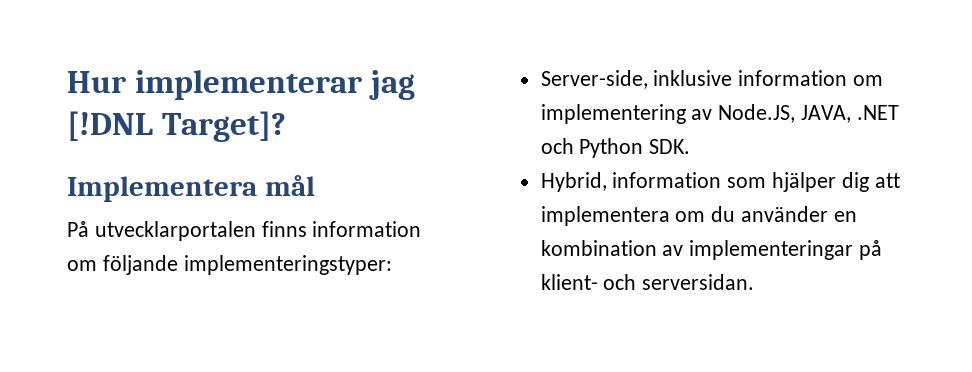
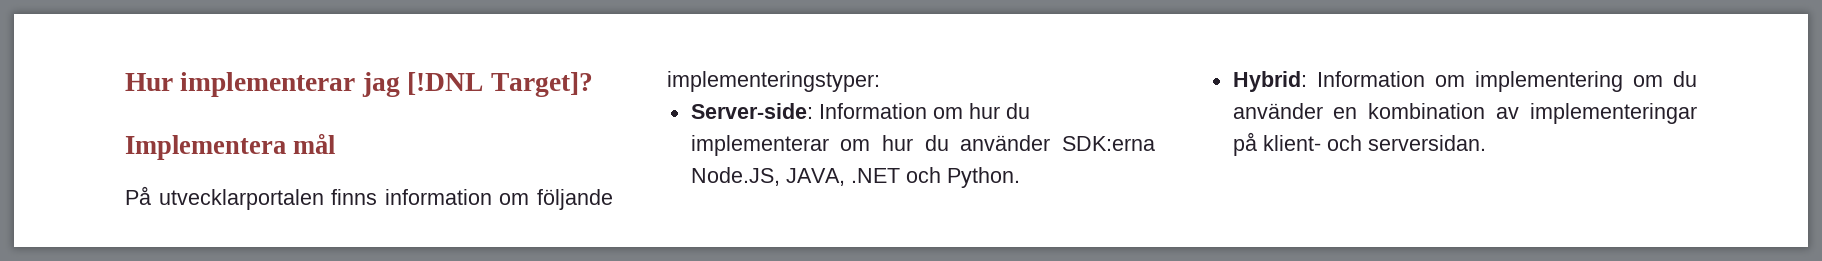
- Server-side, inklusive information om implementering av Node.JS, JAVA, .NET och Python SDK.
- Hybrid, information som hjälper dig att implementera om du använder en kombination av implementeringar på klient- och serversidan.
+ Server-side: Information om hur du implementerar om hur du använder SDK:erna Node.JS, JAVA, .NET och Python.
+ Hybrid: Information om implementering om du använder en kombination av implementeringar på klient- och serversidan.

